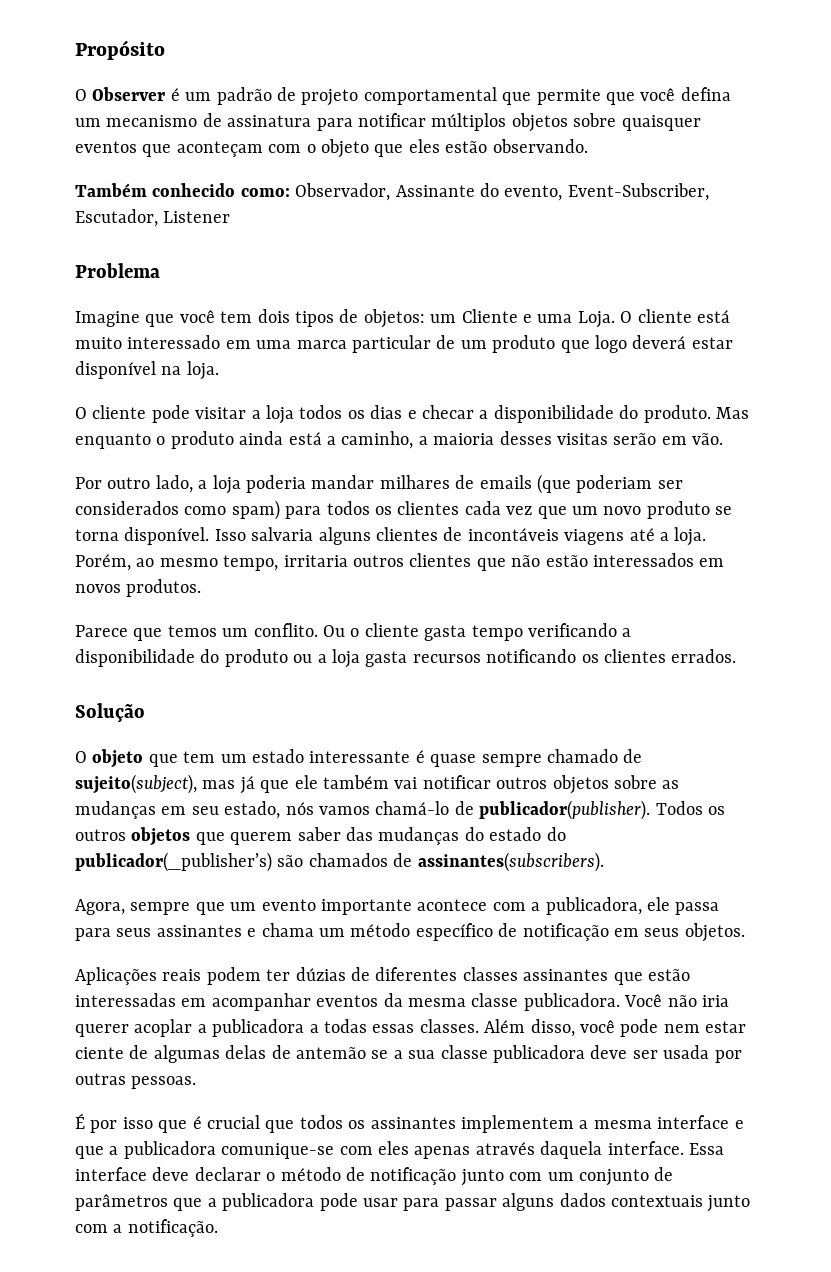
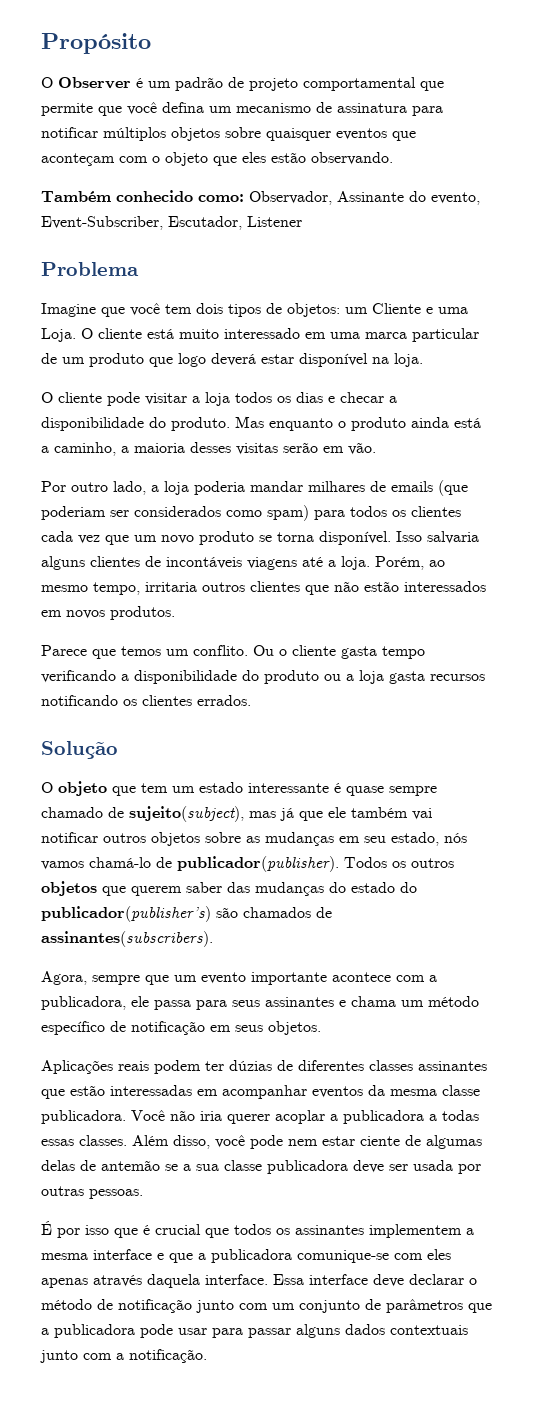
- Todos os outros objetos que querem saber das mudanças do estado do publicador(_publisher’s) são chamados de assinantes(subscribers).
+ Todos os outros objetos que querem saber das mudanças do estado do publicador(publisher’s) são chamados de assinantes(subscribers).

